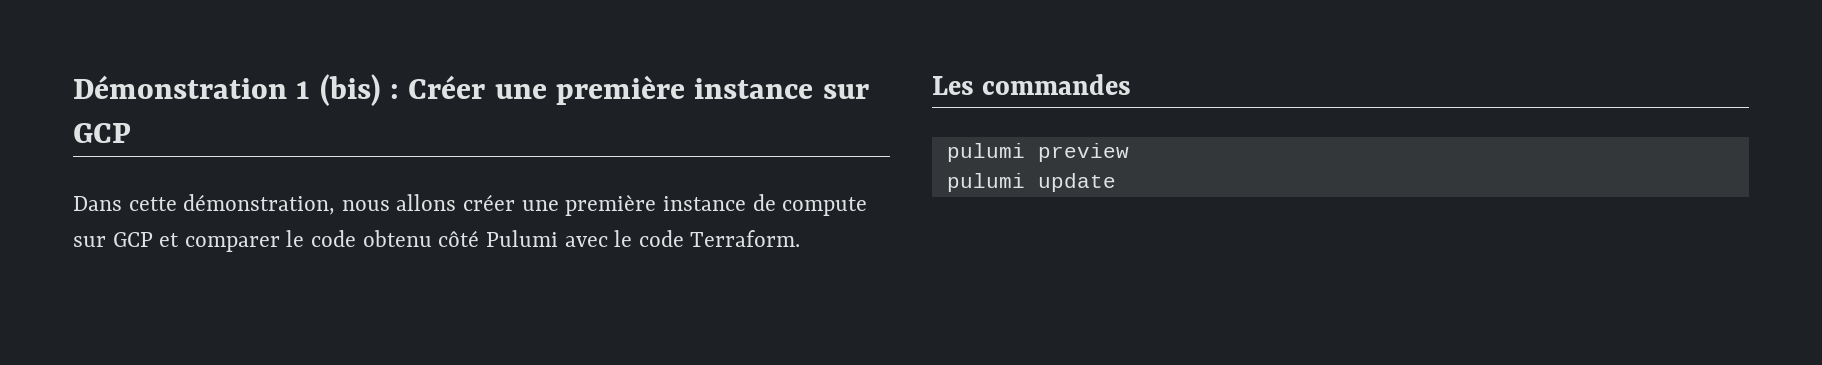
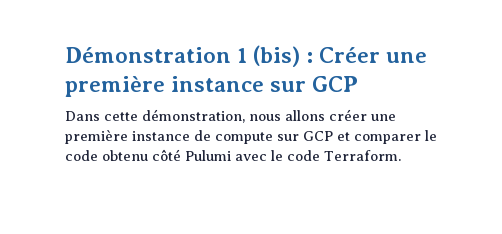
- Les commandes
- pulumi preview
- pulumi update

